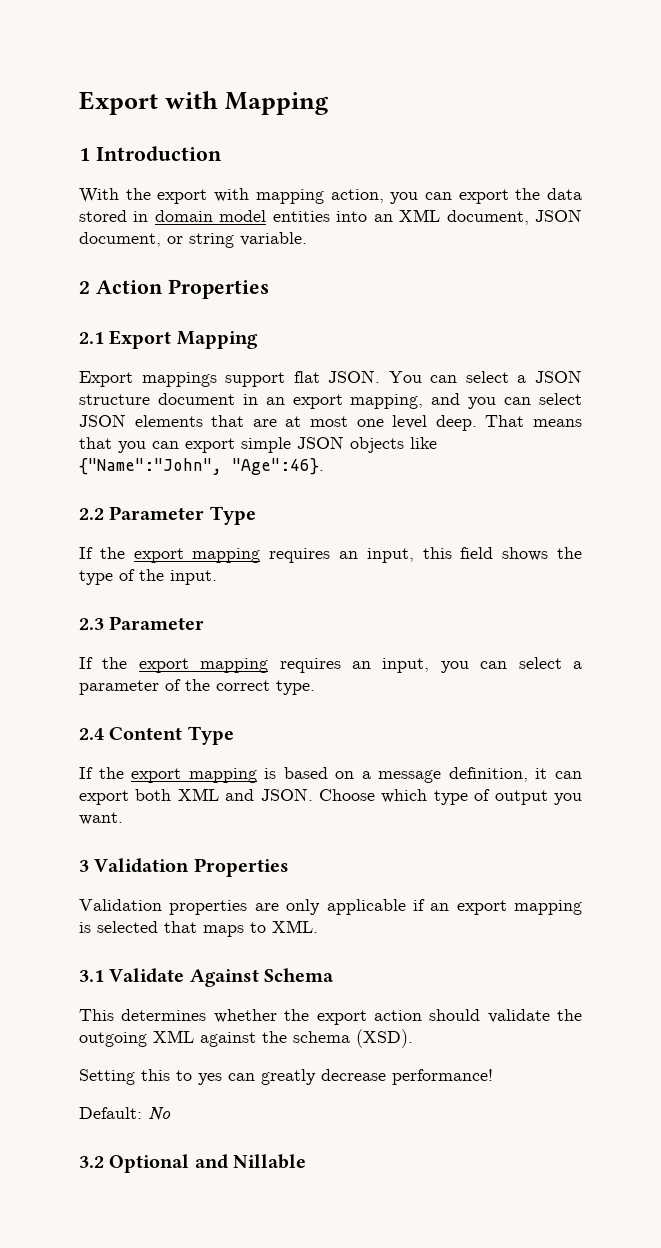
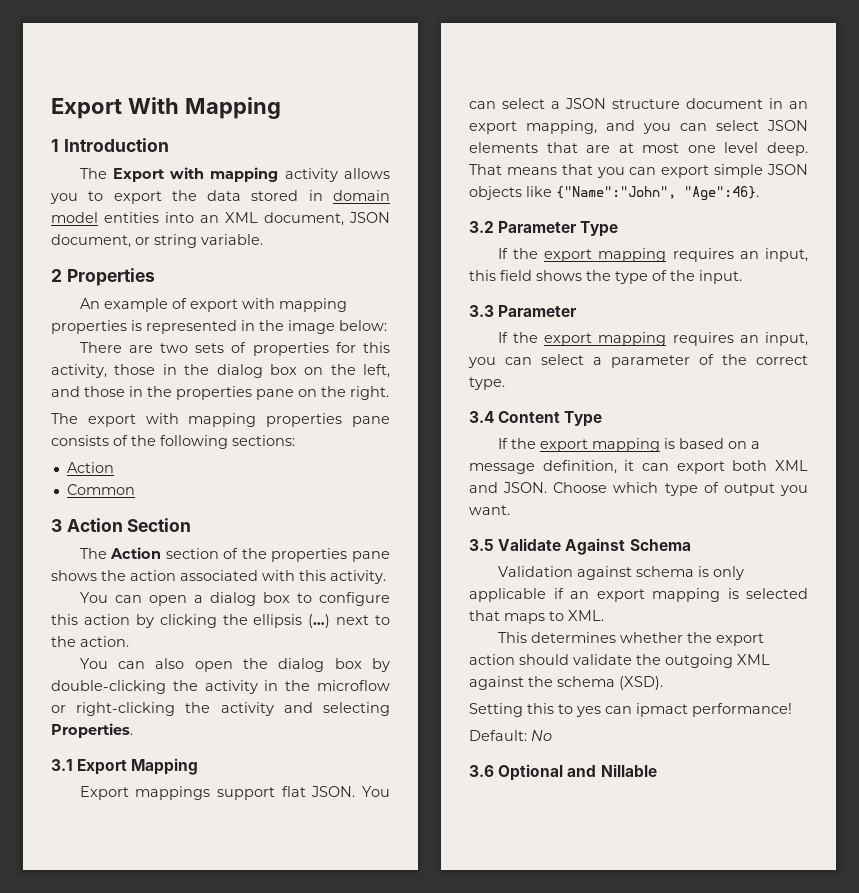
- Export with Mapping
+ Export With Mapping
- With the export with mapping action, you can export the data stored in domain model entities into an XML document, JSON document, or string variable.
+ The Export with mapping activity allows you to export the data stored in domain model entities into an XML document, JSON document, or string variable.
- 2 Action Properties
- 2.1 Export Mapping
+ 2 Properties
+ An example of export with mapping properties is represented in the image below:
+ There are two sets of properties for this activity, those in the dialog box on the left, and those in the properties pane on the right.
+ The export with mapping properties pane consists of the following sections:
+ Action
+ Common
+ 3 Action Section
+ The Action section of the properties pane shows the action associated with this activity.
+ You can open a dialog box to configure this action by clicking the ellipsis (…) next to the action.
+ You can also open the dialog box by double-clicking the activity in the microflow or right-clicking the activity and selecting Properties.
+ 3.1 Export Mapping
- 2.2 Parameter Type
+ 3.2 Parameter Type
- 2.3 Parameter
+ 3.3 Parameter
- 2.4 Content Type
+ 3.4 Content Type
- 3 Validation Properties
- Validation properties are only applicable if an export mapping is selected that maps to XML.
+ 3.5 Validate Against Schema
+ Validation against schema is only applicable if an export mapping is selected that maps to XML.
- 3.1 Validate Against Schema
- Setting this to yes can greatly decrease performance!
+ Setting this to yes can ipmact performance!
- 3.2 Optional and Nillable
+ 3.6 Optional and Nillable

